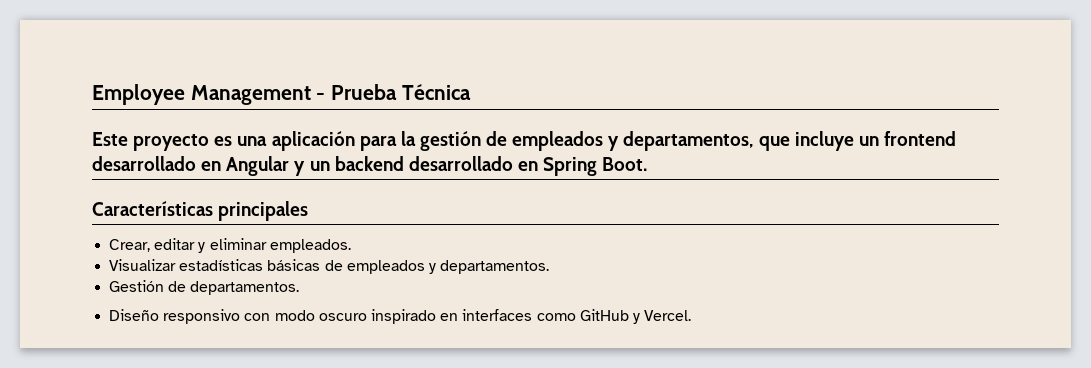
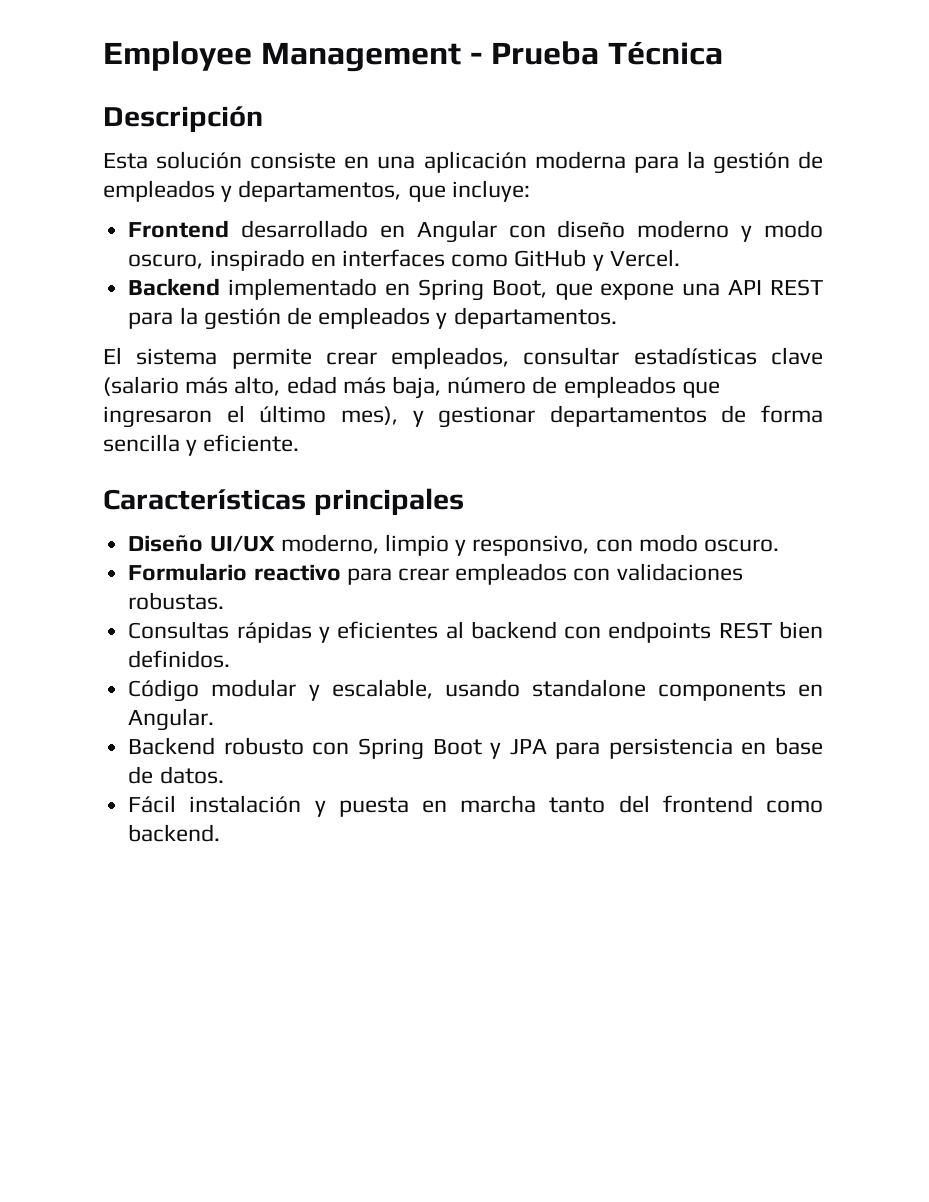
- Este proyecto es una aplicación para la gestión de empleados y departamentos, que incluye un frontend desarrollado en Angular y un backend desarrollado en Spring Boot.
- Características principales
- Crear, editar y eliminar empleados.
- Visualizar estadísticas básicas de empleados y departamentos.
- Gestión de departamentos.
- Diseño responsivo con modo oscuro inspirado en interfaces como GitHub y Vercel.
+ Descripción
+ Esta solución consiste en una aplicación moderna para la gestión de empleados y departamentos, que incluye:
+ Frontend desarrollado en Angular con diseño moderno y modo oscuro, inspirado en interfaces como GitHub y Vercel.
+ Backend implementado en Spring Boot, que expone una API REST para la gestión de empleados y departamentos.
+ El sistema permite crear empleados, consultar estadísticas clave (salario más alto, edad más baja, número de empleados que ingresaron el último mes), y gestionar departamentos de forma sencilla y eficiente.
+ Características principales
+ Diseño UI/UX moderno, limpio y responsivo, con modo oscuro.
+ Formulario reactivo para crear empleados con validaciones robustas.
+ Consultas rápidas y eficientes al backend con endpoints REST bien definidos.
+ Código modular y escalable, usando standalone components en Angular.
+ Backend robusto con Spring Boot y JPA para persistencia en base de datos.
+ Fácil instalación y puesta en marcha tanto del frontend como backend.

